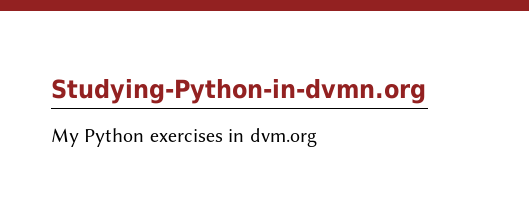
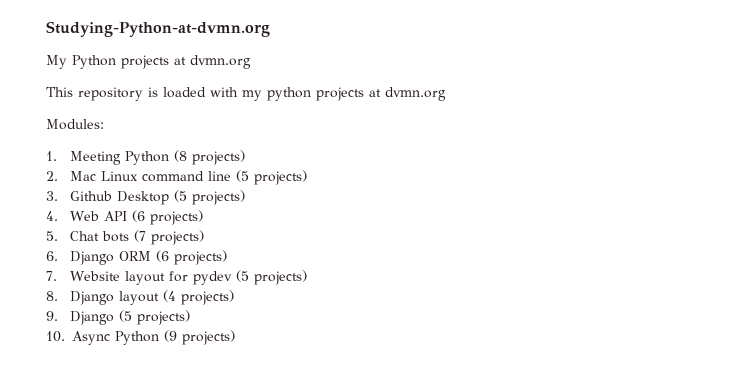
- Studying-Python-in-dvmn.org
+ Studying-Python-at-dvmn.org
- My Python exercises in dvm.org
+ My Python projects at dvmn.org
+ This repository is loaded with my python projects at dvmn.org
+ Modules:
+ 1. Meeting Python (8 projects)
+ 2. Mac Linux command line (5 projects)
+ 3. Github Desktop (5 projects)
+ 4. Web API (6 projects)
+ 5. Chat bots (7 projects)
+ 6. Django ORM (6 projects)
+ 7. Website layout for pydev (5 projects)
+ 8. Django layout (4 projects)
+ 9. Django (5 projects)
+ 10. Async Python (9 projects)

